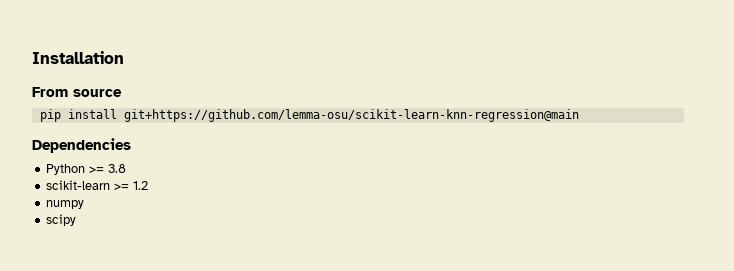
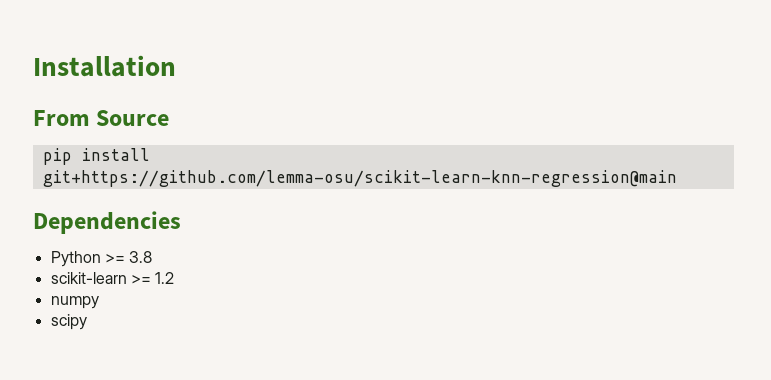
- From source
+ From Source

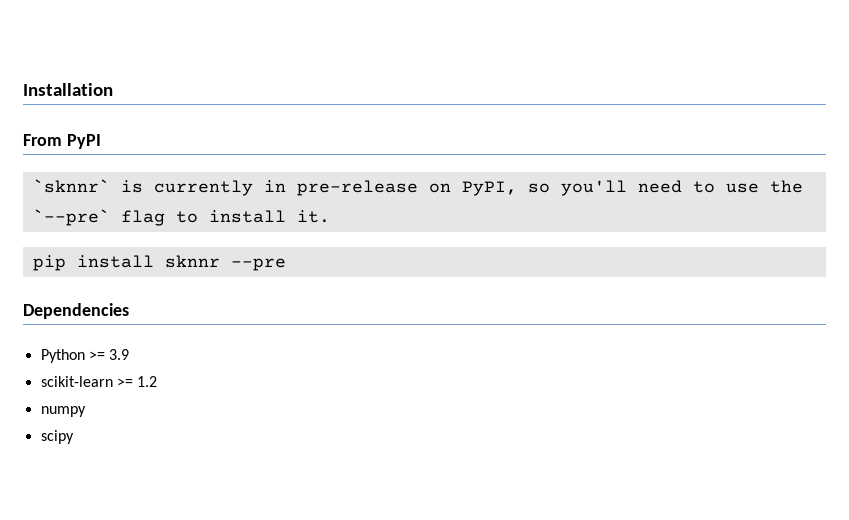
- From Source
+ From PyPI
+ `sknnr` is currently in pre-release on PyPI, so you'll need to use the `--pre` flag to install it.
- pip install git+https://github.com/lemma-osu/scikit-learn-knn-regression@main
+ pip install sknnr --pre
- Python >= 3.8
+ Python >= 3.9

